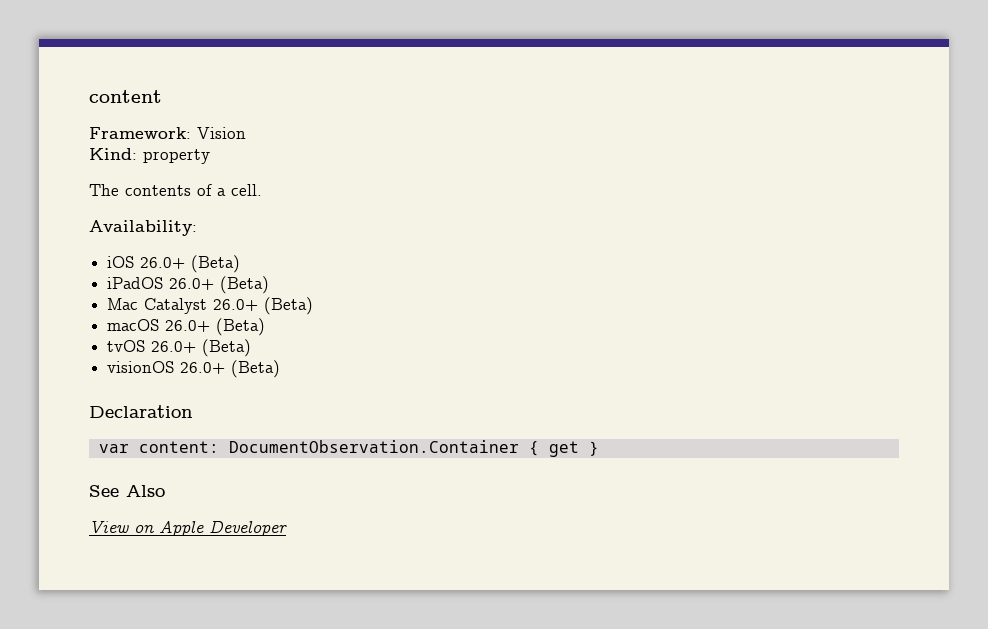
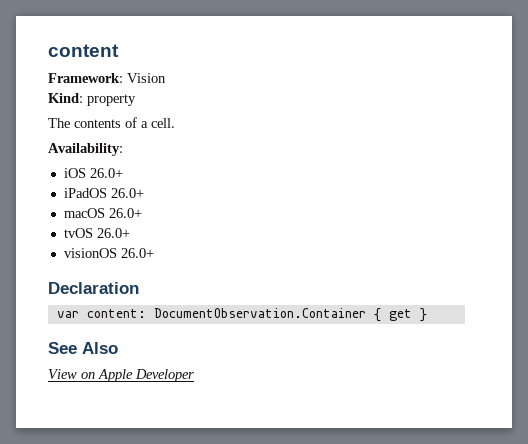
- iOS 26.0+ (Beta)
+ iOS 26.0+
- iPadOS 26.0+ (Beta)
- Mac Catalyst 26.0+ (Beta)
+ iPadOS 26.0+
- macOS 26.0+ (Beta)
+ macOS 26.0+
- tvOS 26.0+ (Beta)
+ tvOS 26.0+
- visionOS 26.0+ (Beta)
+ visionOS 26.0+

